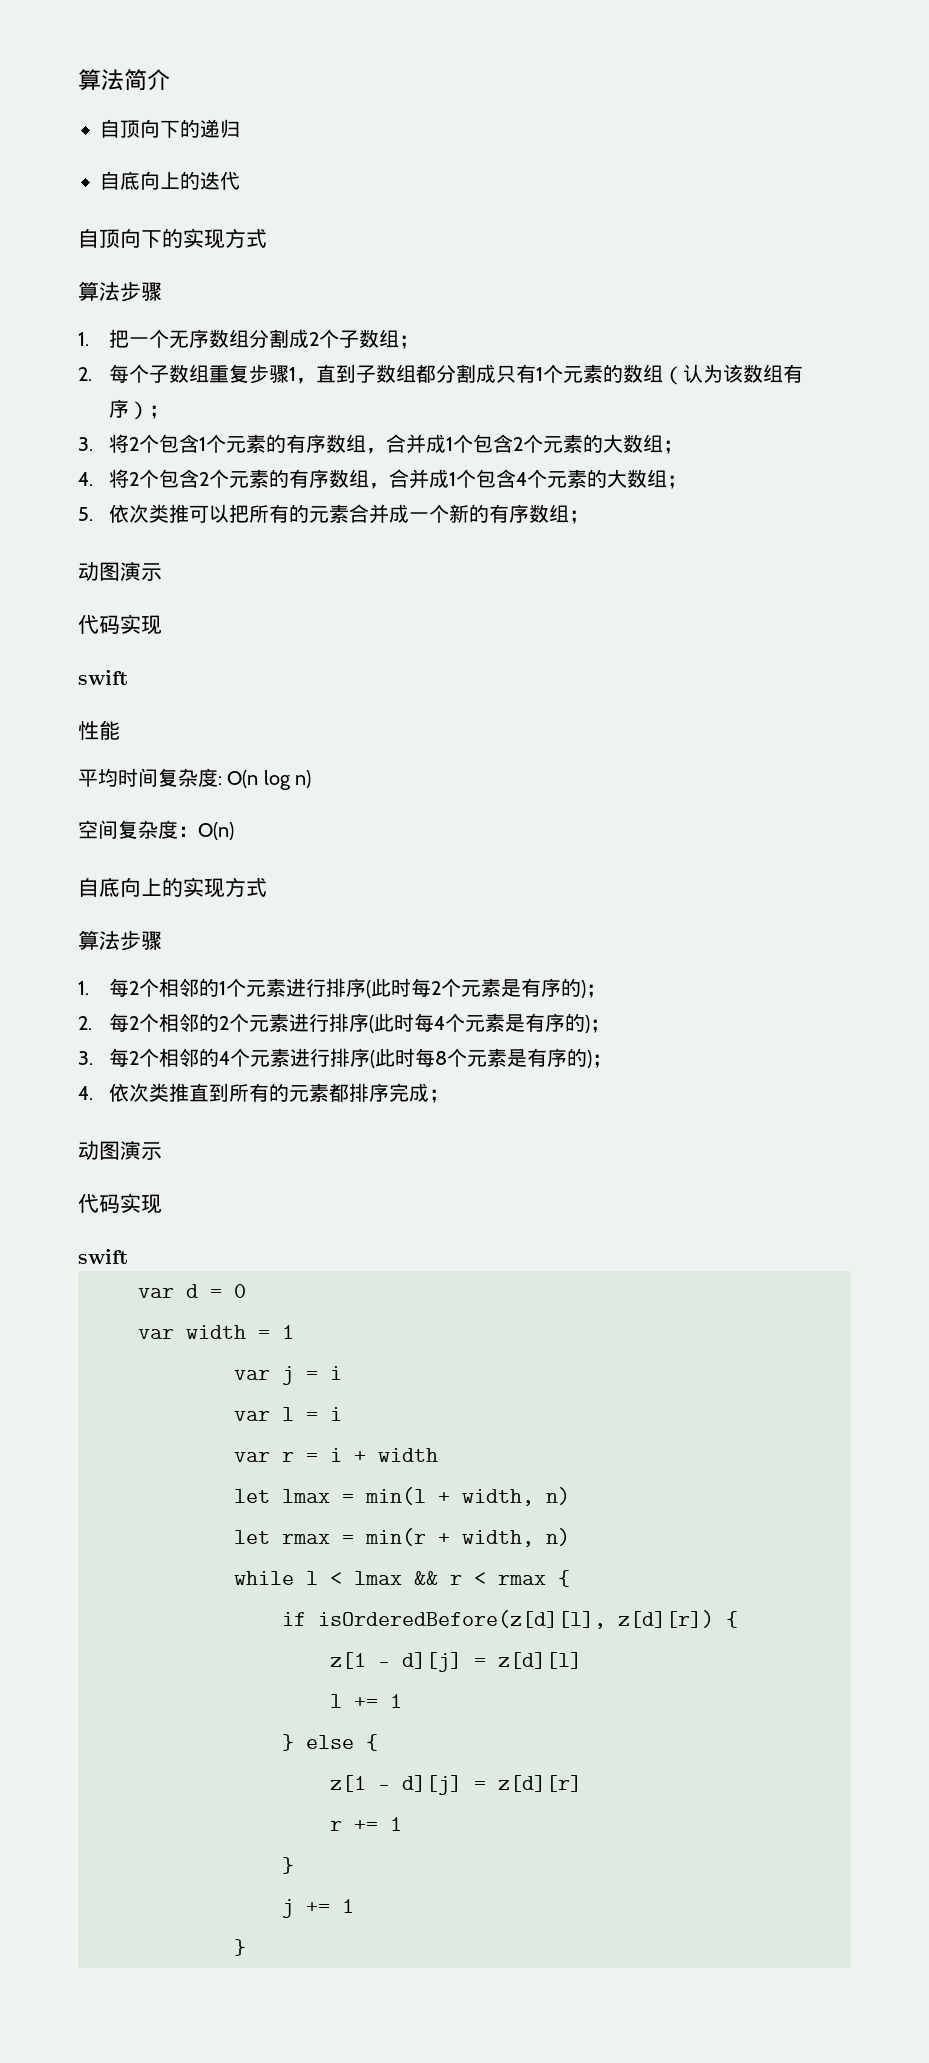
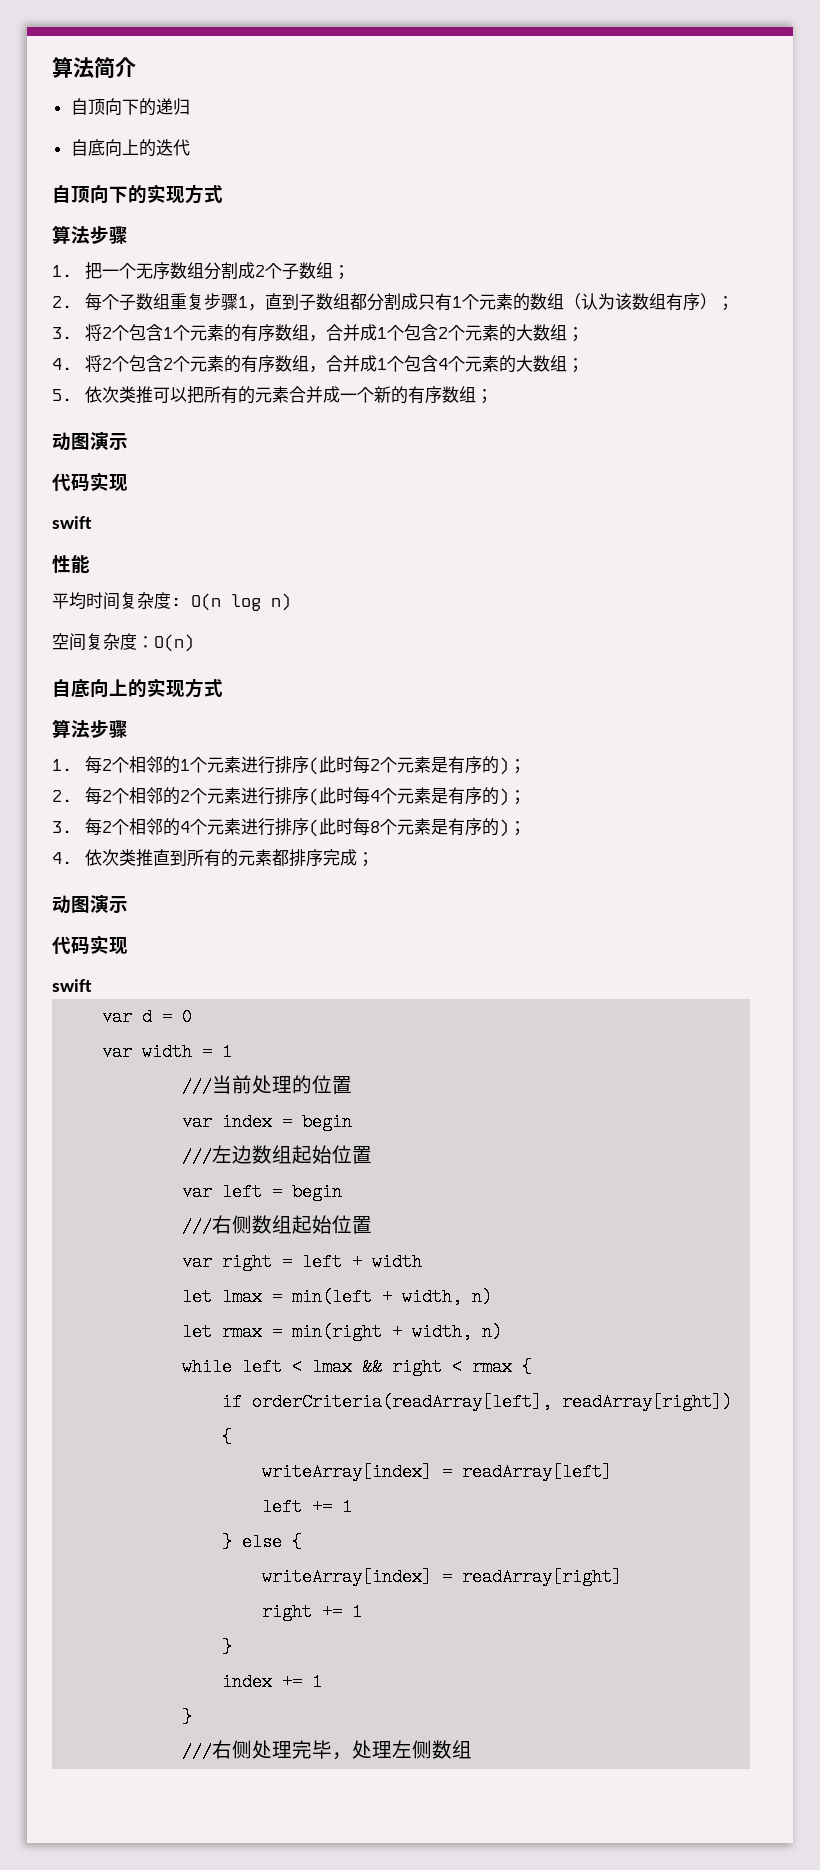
- var j = i
- var l = i
- var r = i + width
+ ///当前处理的位置
+ var index = begin
+ ///左边数组起始位置
+ var left = begin
+ ///右侧数组起始位置
+ var right = left + width
- let lmax = min(l + width, n)
+ let lmax = min(left + width, n)
- let rmax = min(r + width, n)
+ let rmax = min(right + width, n)
- while l < lmax && r < rmax {
+ while left < lmax && right < rmax {
- if isOrderedBefore(z[d][l], z[d][r]) {
- z[1 - d][j] = z[d][l]
- l += 1
+ if orderCriteria(readArray[left], readArray[right]) {
+ writeArray[index] = readArray[left]
+ left += 1
- z[1 - d][j] = z[d][r]
- r += 1
+ writeArray[index] = readArray[right]
+ right += 1
  }
- j += 1
+ index += 1
  }
+ ///右侧处理完毕，处理左侧数组

